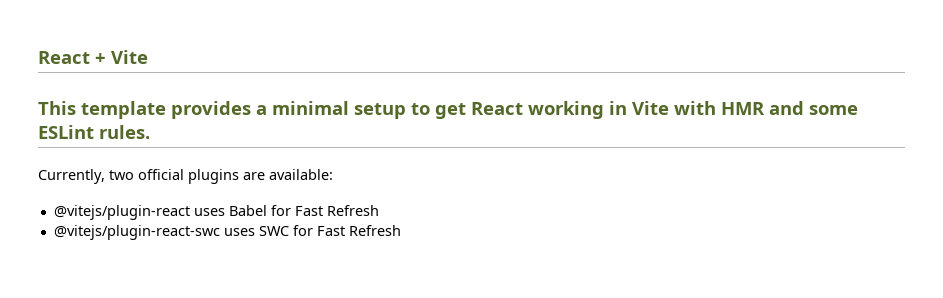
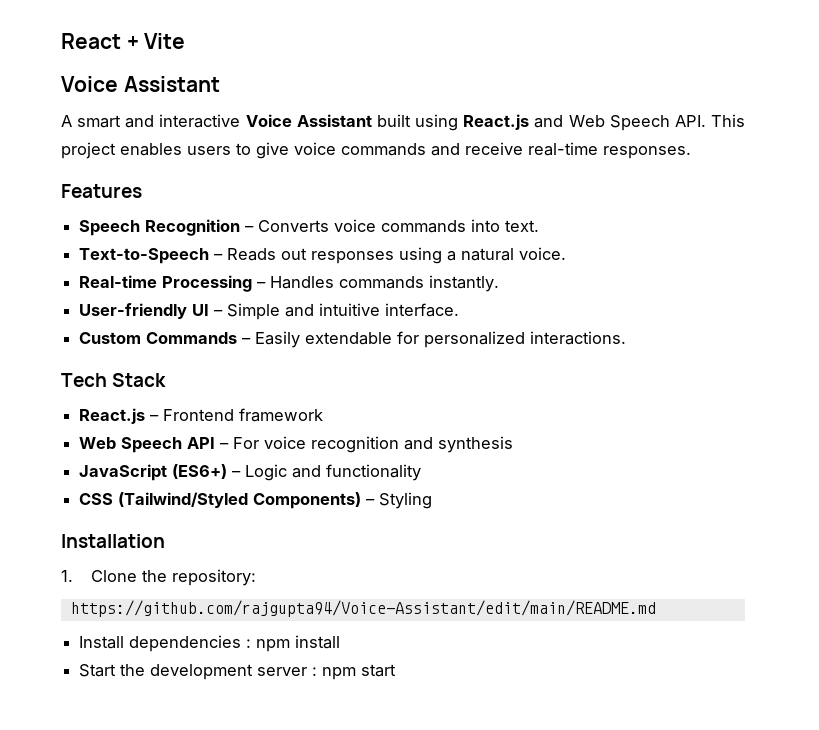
  React + Vite
- This template provides a minimal setup to get React working in Vite with HMR and some ESLint rules.
- Currently, two official plugins are available:
- @vitejs/plugin-react uses Babel for Fast Refresh
- @vitejs/plugin-react-swc uses SWC for Fast Refresh
+ Voice Assistant
+ A smart and interactive Voice Assistant built using React.js and Web Speech API. This project enables users to give voice commands and receive real-time responses.
+ Features
+ Speech Recognition – Converts voice commands into text.
+ Text-to-Speech – Reads out responses using a natural voice.
+ Real-time Processing – Handles commands instantly.
+ User-friendly UI – Simple and intuitive interface.
+ Custom Commands – Easily extendable for personalized interactions.
+ Tech Stack
+ React.js – Frontend framework
+ Web Speech API – For voice recognition and synthesis
+ JavaScript (ES6+) – Logic and functionality
+ CSS (Tailwind/Styled Components) – Styling
+ Installation
+ 1. Clone the repository:
+ https://github.com/rajgupta94/Voice-Assistant/edit/main/README.md
+ Install dependencies : npm install
+ Start the development server : npm start

